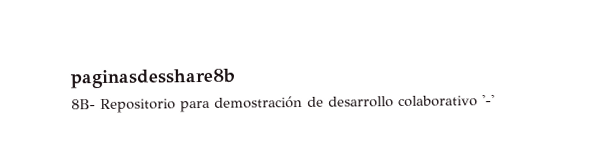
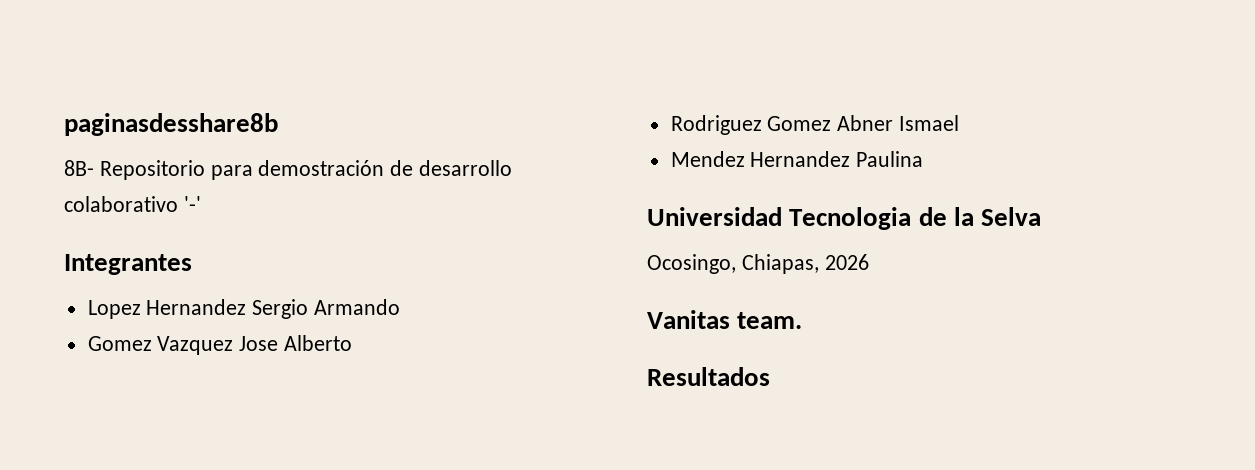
+ Integrantes
+ Lopez Hernandez Sergio Armando
+ Gomez Vazquez Jose Alberto
+ Rodriguez Gomez Abner Ismael
+ Mendez Hernandez Paulina
+ Universidad Tecnologia de la Selva
+ Ocosingo, Chiapas, 2026
+ Vanitas team.
+ Resultados

